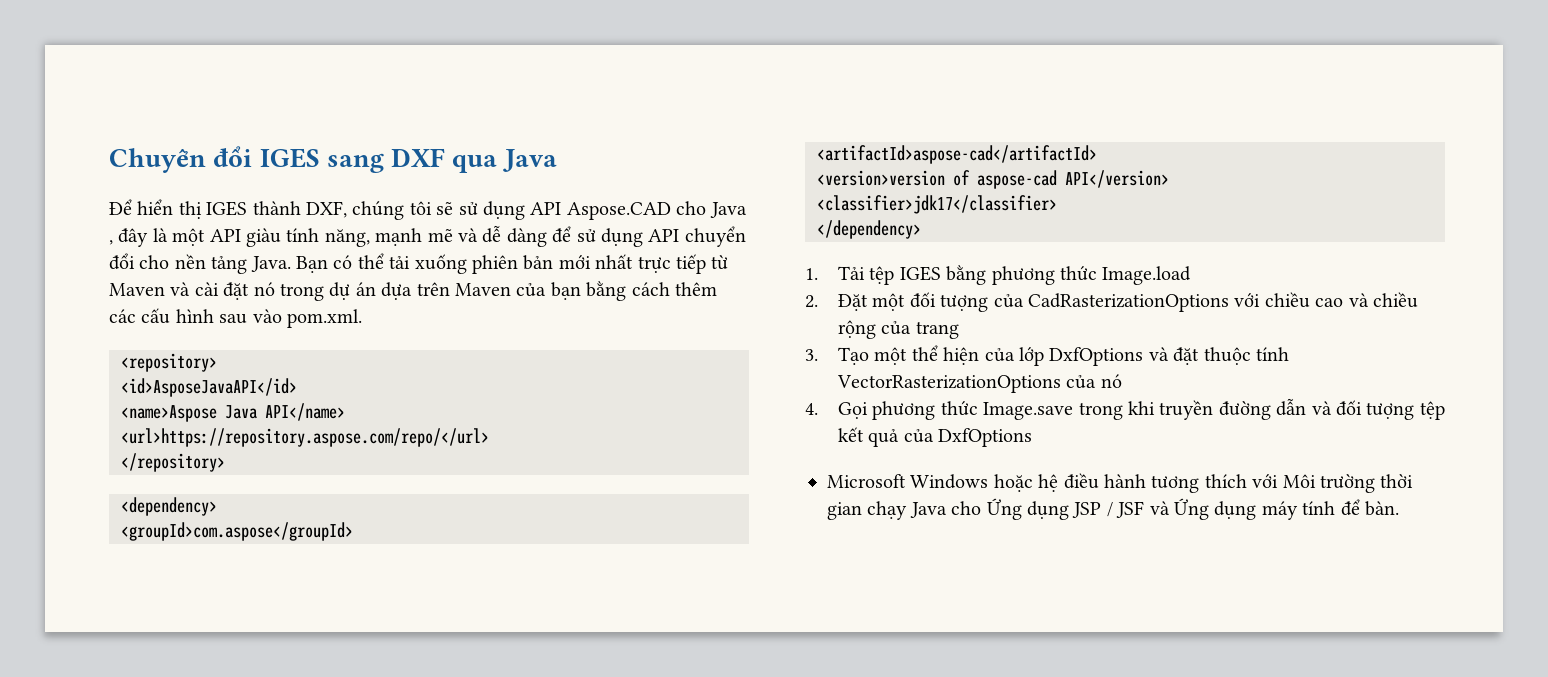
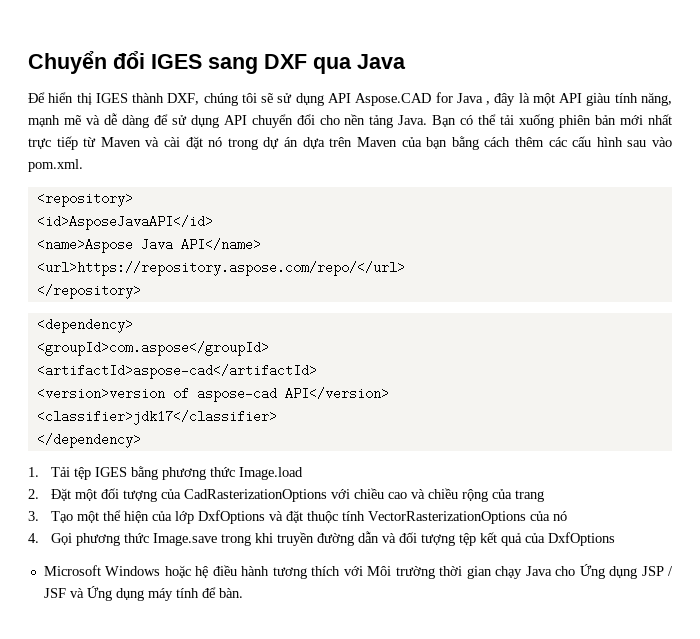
- Để hiển thị IGES thành DXF, chúng tôi sẽ sử dụng API Aspose.CAD cho Java , đây là một API giàu tính năng, mạnh mẽ và dễ dàng để sử dụng API chuyển đổi cho nền tảng Java.
+ Để hiển thị IGES thành DXF, chúng tôi sẽ sử dụng API Aspose.CAD for Java , đây là một API giàu tính năng, mạnh mẽ và dễ dàng để sử dụng API chuyển đổi cho nền tảng Java.

